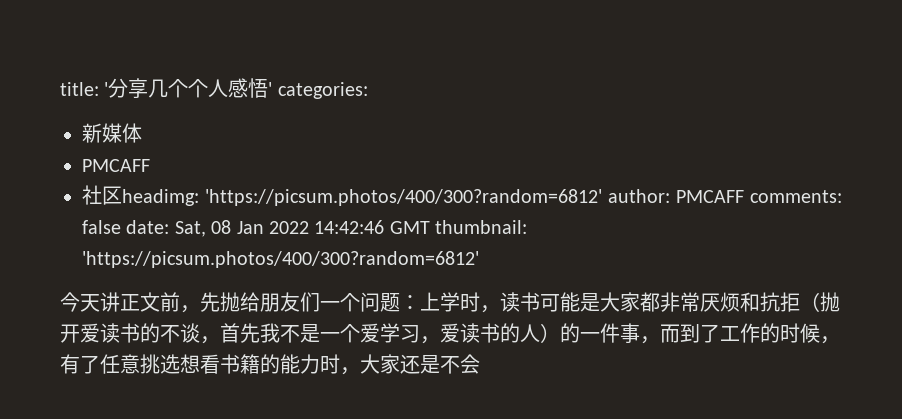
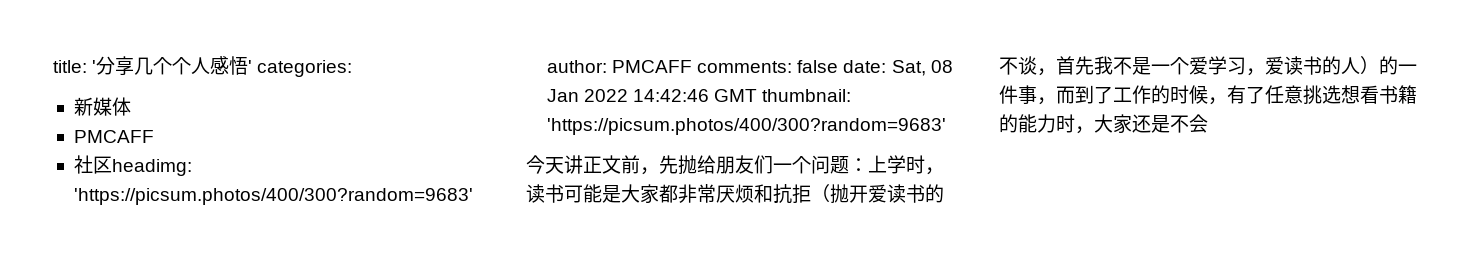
- 社区headimg: 'https://picsum.photos/400/300?random=6812' author: PMCAFF comments: false date: Sat, 08 Jan 2022 14:42:46 GMT thumbnail: 'https://picsum.photos/400/300?random=6812'
+ 社区headimg: 'https://picsum.photos/400/300?random=9683' author: PMCAFF comments: false date: Sat, 08 Jan 2022 14:42:46 GMT thumbnail: 'https://picsum.photos/400/300?random=9683'

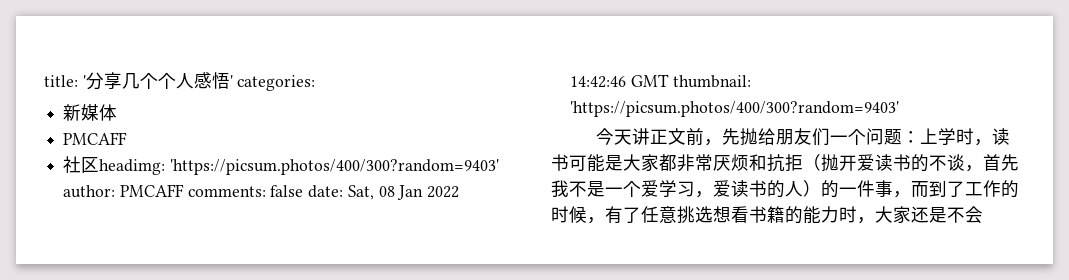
- 社区headimg: 'https://picsum.photos/400/300?random=9683' author: PMCAFF comments: false date: Sat, 08 Jan 2022 14:42:46 GMT thumbnail: 'https://picsum.photos/400/300?random=9683'
+ 社区headimg: 'https://picsum.photos/400/300?random=9403' author: PMCAFF comments: false date: Sat, 08 Jan 2022 14:42:46 GMT thumbnail: 'https://picsum.photos/400/300?random=9403'

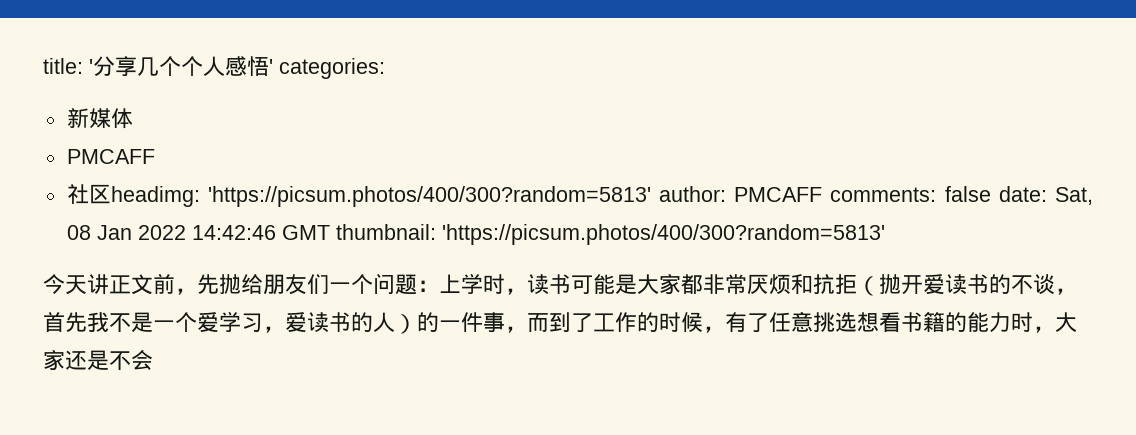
- 社区headimg: 'https://picsum.photos/400/300?random=9403' author: PMCAFF comments: false date: Sat, 08 Jan 2022 14:42:46 GMT thumbnail: 'https://picsum.photos/400/300?random=9403'
+ 社区headimg: 'https://picsum.photos/400/300?random=5813' author: PMCAFF comments: false date: Sat, 08 Jan 2022 14:42:46 GMT thumbnail: 'https://picsum.photos/400/300?random=5813'

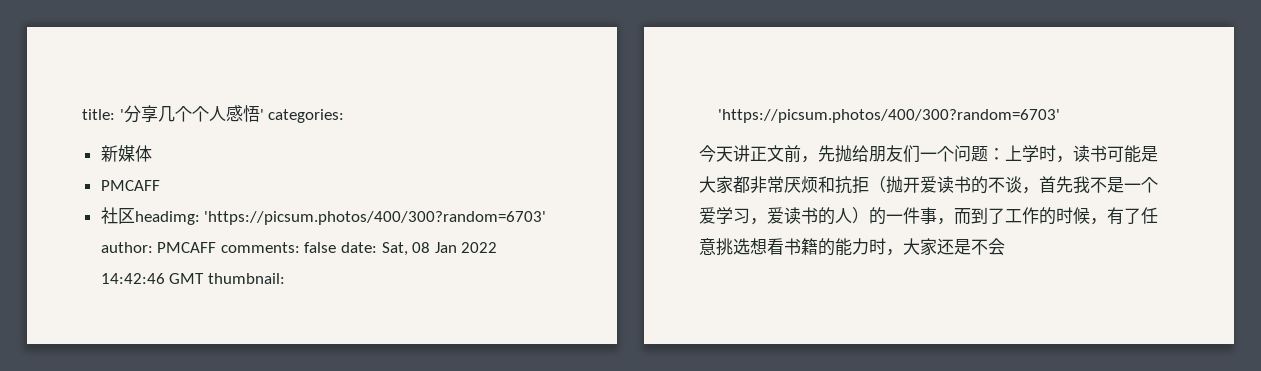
- 社区headimg: 'https://picsum.photos/400/300?random=5813' author: PMCAFF comments: false date: Sat, 08 Jan 2022 14:42:46 GMT thumbnail: 'https://picsum.photos/400/300?random=5813'
+ 社区headimg: 'https://picsum.photos/400/300?random=6703' author: PMCAFF comments: false date: Sat, 08 Jan 2022 14:42:46 GMT thumbnail: 'https://picsum.photos/400/300?random=6703'

